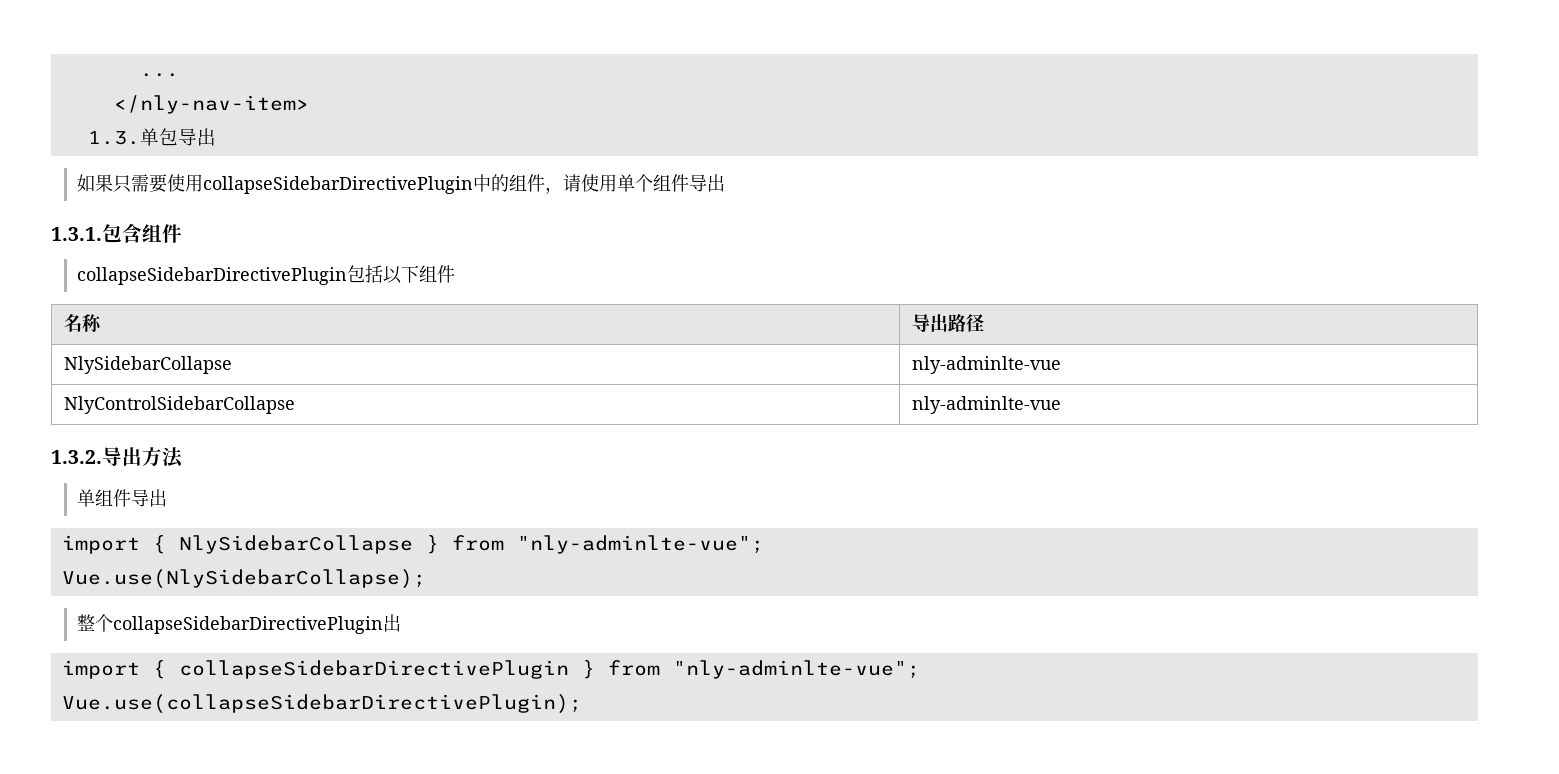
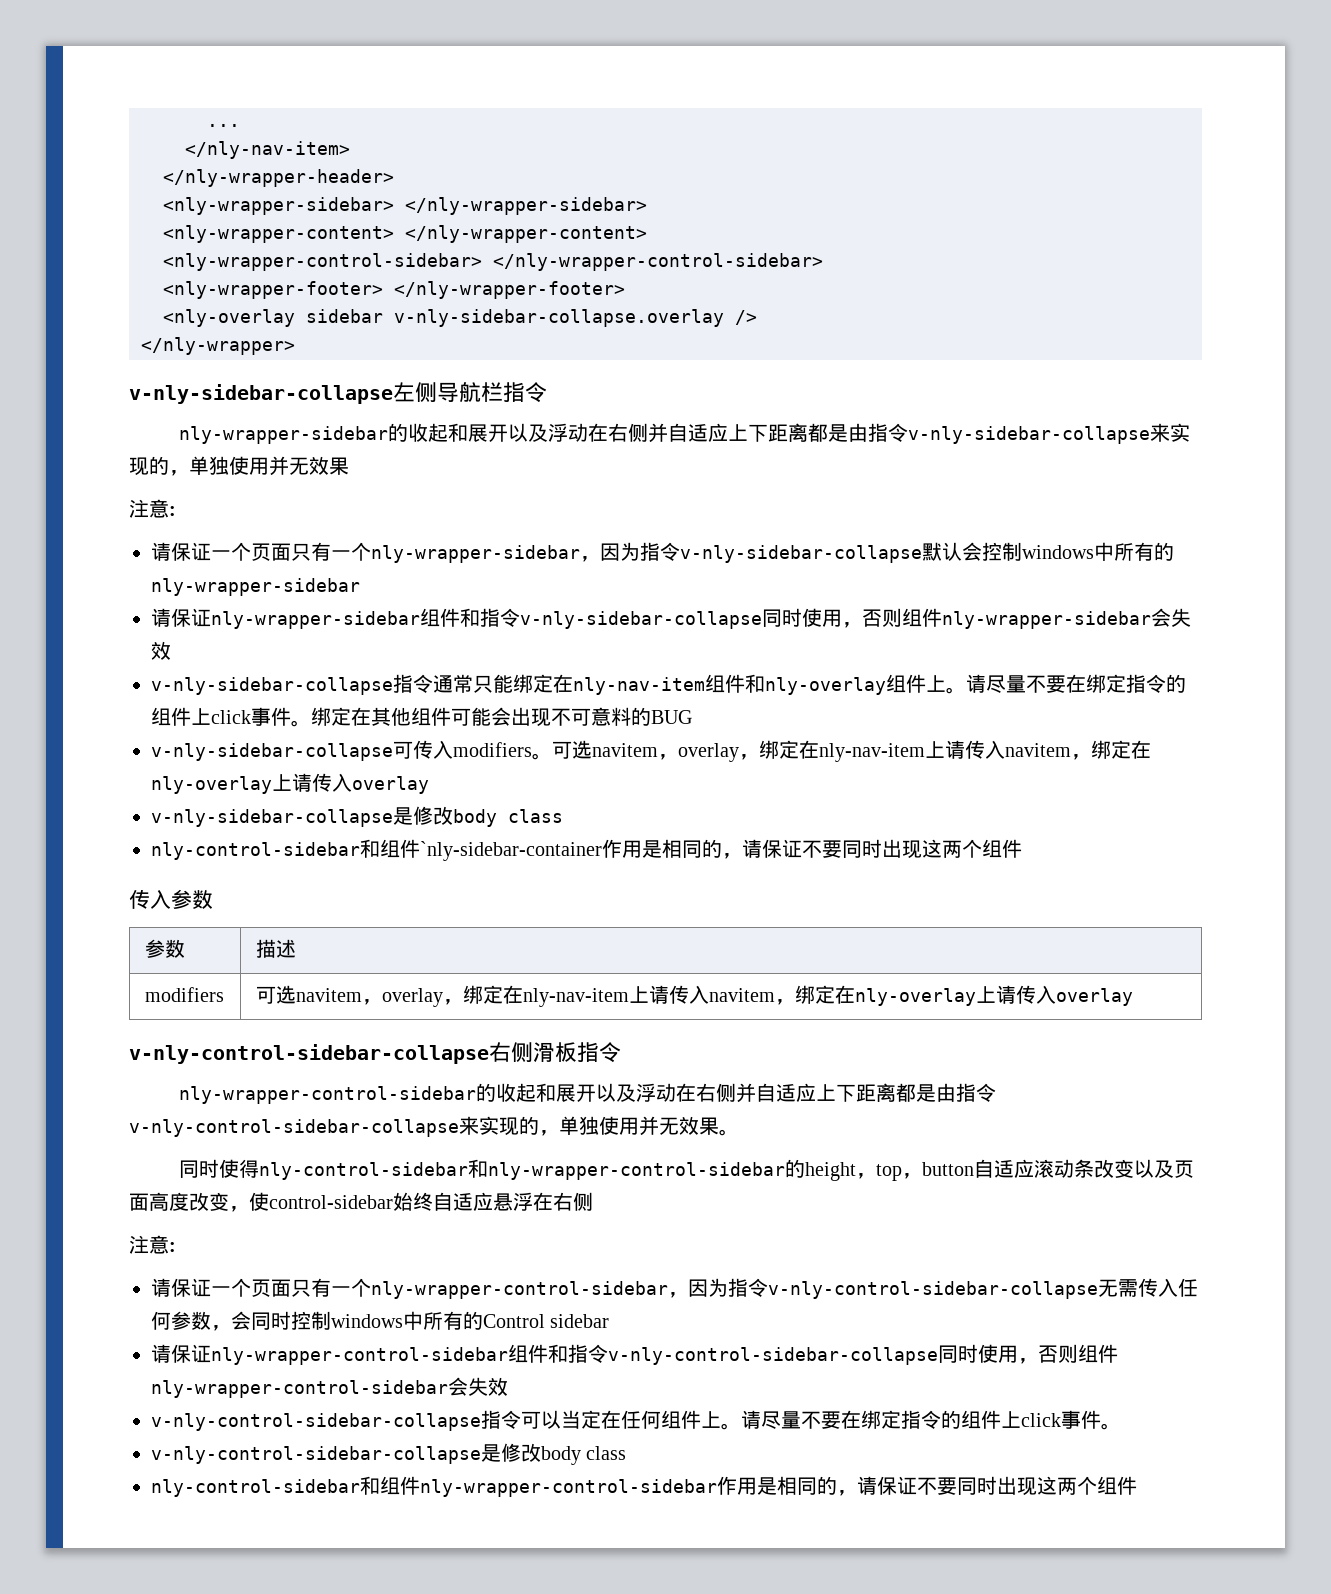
- 1.3.单包导出
- 如果只需要使用collapseSidebarDirectivePlugin中的组件，请使用单个组件导出
- 1.3.1.包含组件
- collapseSidebarDirectivePlugin包括以下组件
- 名称 | 导出路径
- NlySidebarCollapse | nly-adminlte-vue
- NlyControlSidebarCollapse | nly-adminlte-vue
- 1.3.2.导出方法
- 单组件导出
- import { NlySidebarCollapse } from "nly-adminlte-vue";
- Vue.use(NlySidebarCollapse);
- 整个collapseSidebarDirectivePlugin出
- import { collapseSidebarDirectivePlugin } from "nly-adminlte-vue";
- Vue.use(collapseSidebarDirectivePlugin);
+ </nly-wrapper-header>
+ <nly-wrapper-sidebar> </nly-wrapper-sidebar>
+ <nly-wrapper-content> </nly-wrapper-content>
+ <nly-wrapper-control-sidebar> </nly-wrapper-control-sidebar>
+ <nly-wrapper-footer> </nly-wrapper-footer>
+ <nly-overlay sidebar v-nly-sidebar-collapse.overlay />
+ </nly-wrapper>
+ v-nly-sidebar-collapse左侧导航栏指令
+ nly-wrapper-sidebar的收起和展开以及浮动在右侧并自适应上下距离都是由指令v-nly-sidebar-collapse来实现的，单独使用并无效果
+ 注意:
+ 请保证一个页面只有一个nly-wrapper-sidebar，因为指令v-nly-sidebar-collapse默认会控制windows中所有的nly-wrapper-sidebar
+ 请保证nly-wrapper-sidebar组件和指令v-nly-sidebar-collapse同时使用，否则组件nly-wrapper-sidebar会失效
+ v-nly-sidebar-collapse指令通常只能绑定在nly-nav-item组件和nly-overlay组件上。请尽量不要在绑定指令的组件上click事件。绑定在其他组件可能会出现不可意料的BUG
+ v-nly-sidebar-collapse可传入modifiers。可选navitem，overlay，绑定在nly-nav-item上请传入navitem，绑定在nly-overlay上请传入overlay
+ v-nly-sidebar-collapse是修改body class
+ nly-control-sidebar和组件`nly-sidebar-container作用是相同的，请保证不要同时出现这两个组件
+ 传入参数
+ 参数 | 描述
+ modifiers | 可选navitem，overlay，绑定在nly-nav-item上请传入navitem，绑定在nly-overlay上请传入overlay
+ v-nly-control-sidebar-collapse右侧滑板指令
+ nly-wrapper-control-sidebar的收起和展开以及浮动在右侧并自适应上下距离都是由指令v-nly-control-sidebar-collapse来实现的，单独使用并无效果。
+ 同时使得nly-control-sidebar和nly-wrapper-control-sidebar的height，top，button自适应滚动条改变以及页面高度改变，使control-sidebar始终自适应悬浮在右侧
+ 注意:
+ 请保证一个页面只有一个nly-wrapper-control-sidebar，因为指令v-nly-control-sidebar-collapse无需传入任何参数，会同时控制windows中所有的Control sidebar
+ 请保证nly-wrapper-control-sidebar组件和指令v-nly-control-sidebar-collapse同时使用，否则组件nly-wrapper-control-sidebar会失效
+ v-nly-control-sidebar-collapse指令可以当定在任何组件上。请尽量不要在绑定指令的组件上click事件。
+ v-nly-control-sidebar-collapse是修改body class
+ nly-control-sidebar和组件nly-wrapper-control-sidebar作用是相同的，请保证不要同时出现这两个组件

